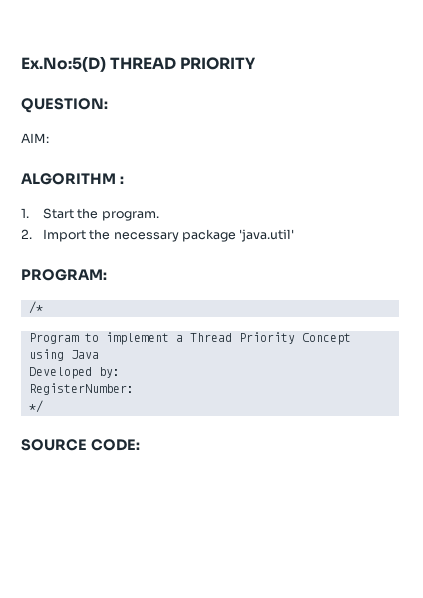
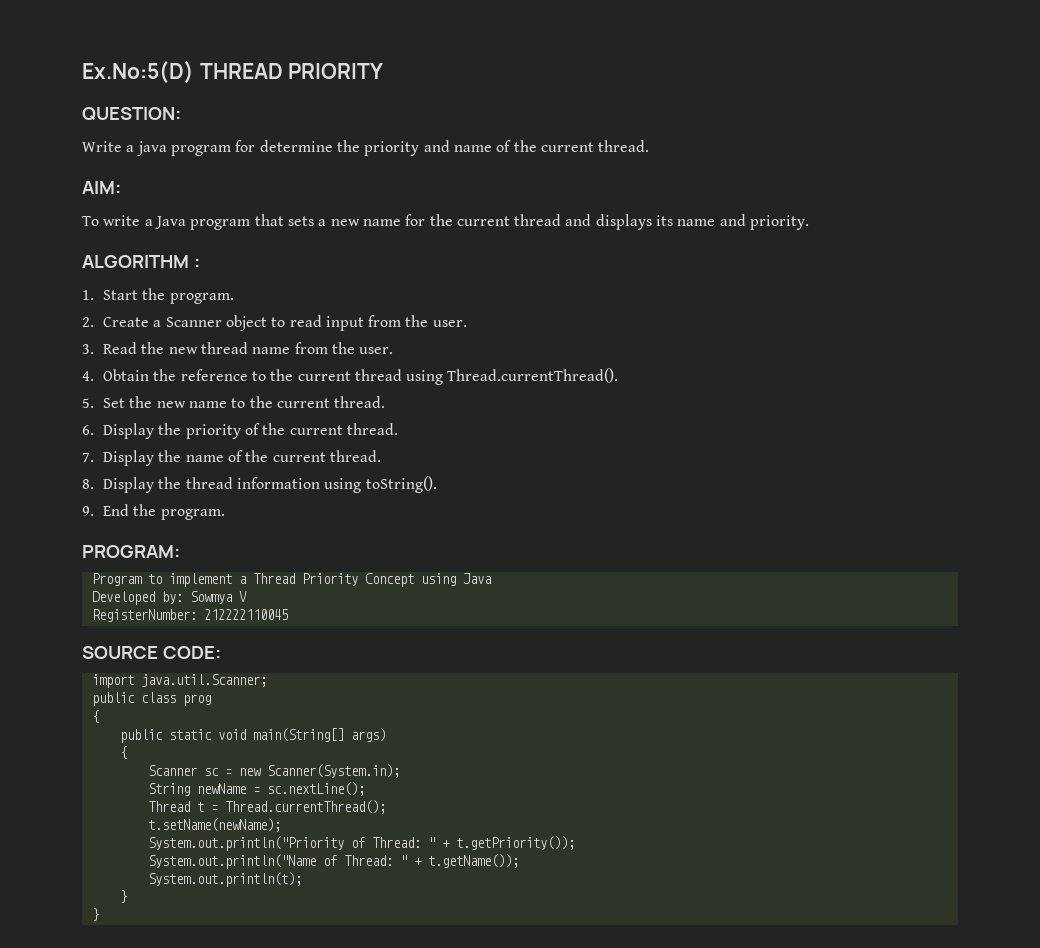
+ Write a java program for determine the priority and name of the current thread.
  AIM:
+ To write a Java program that sets a new name for the current thread and displays its name and priority.
- 2. Import the necessary package 'java.util'
+ 2. Create a Scanner object to read input from the user.
+ 3. Read the new thread name from the user.
+ 4. Obtain the reference to the current thread using Thread.currentThread().
+ 5. Set the new name to the current thread.
+ 6. Display the priority of the current thread.
+ 7. Display the name of the current thread.
+ 8. Display the thread information using toString().
+ 9. End the program.
- /*
- Developed by:
+ Developed by: Sowmya V
- RegisterNumber:
- */
+ RegisterNumber: 212222110045
+ import java.util.Scanner;
+ public class prog
+ {
+ public static void main(String[] args)
+ {
+ Scanner sc = new Scanner(System.in);
+ String newName = sc.nextLine();
+ Thread t = Thread.currentThread();
+ t.setName(newName);
+ System.out.println("Priority of Thread: " + t.getPriority());
+ System.out.println("Name of Thread: " + t.getName());
+ System.out.println(t);
+ }
+ }

